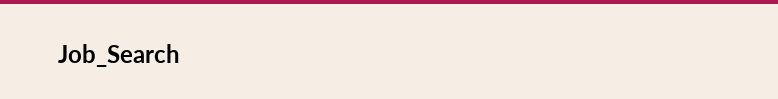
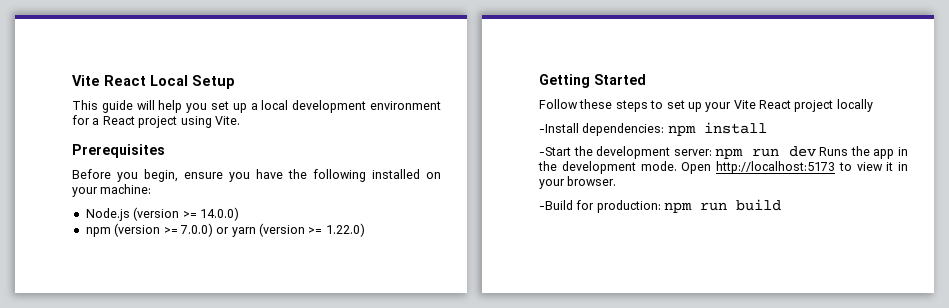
- Job_Search
+ Vite React Local Setup
+ This guide will help you set up a local development environment for a React project using Vite.
+ Prerequisites
+ Before you begin, ensure you have the following installed on your machine:
+ Node.js (version >= 14.0.0)
+ npm (version >= 7.0.0) or yarn (version >= 1.22.0)
+ Getting Started
+ Follow these steps to set up your Vite React project locally
+ -Install dependencies: npm install
+ -Start the development server: npm run dev Runs the app in the development mode. Open http://localhost:5173 to view it in your browser.
+ -Build for production: npm run build

